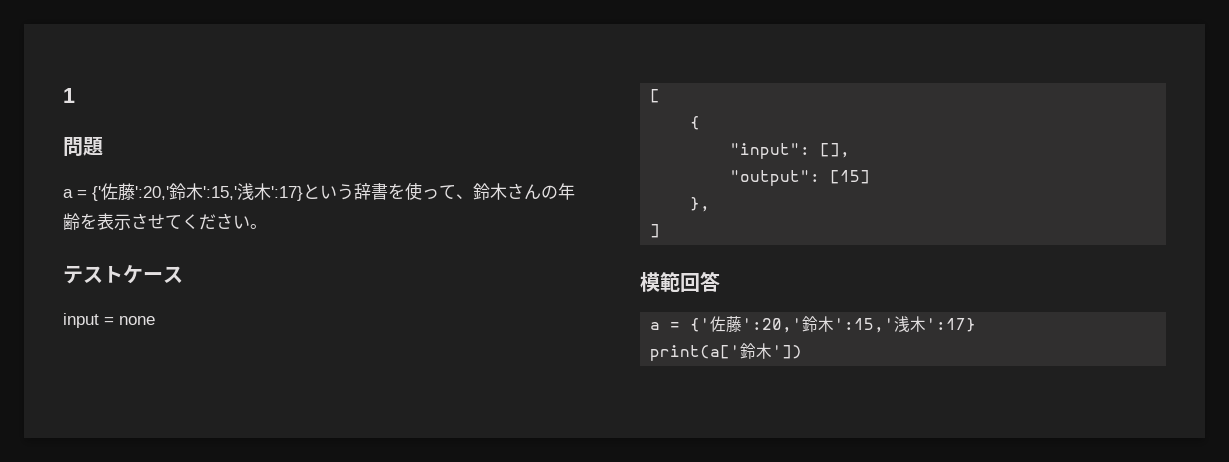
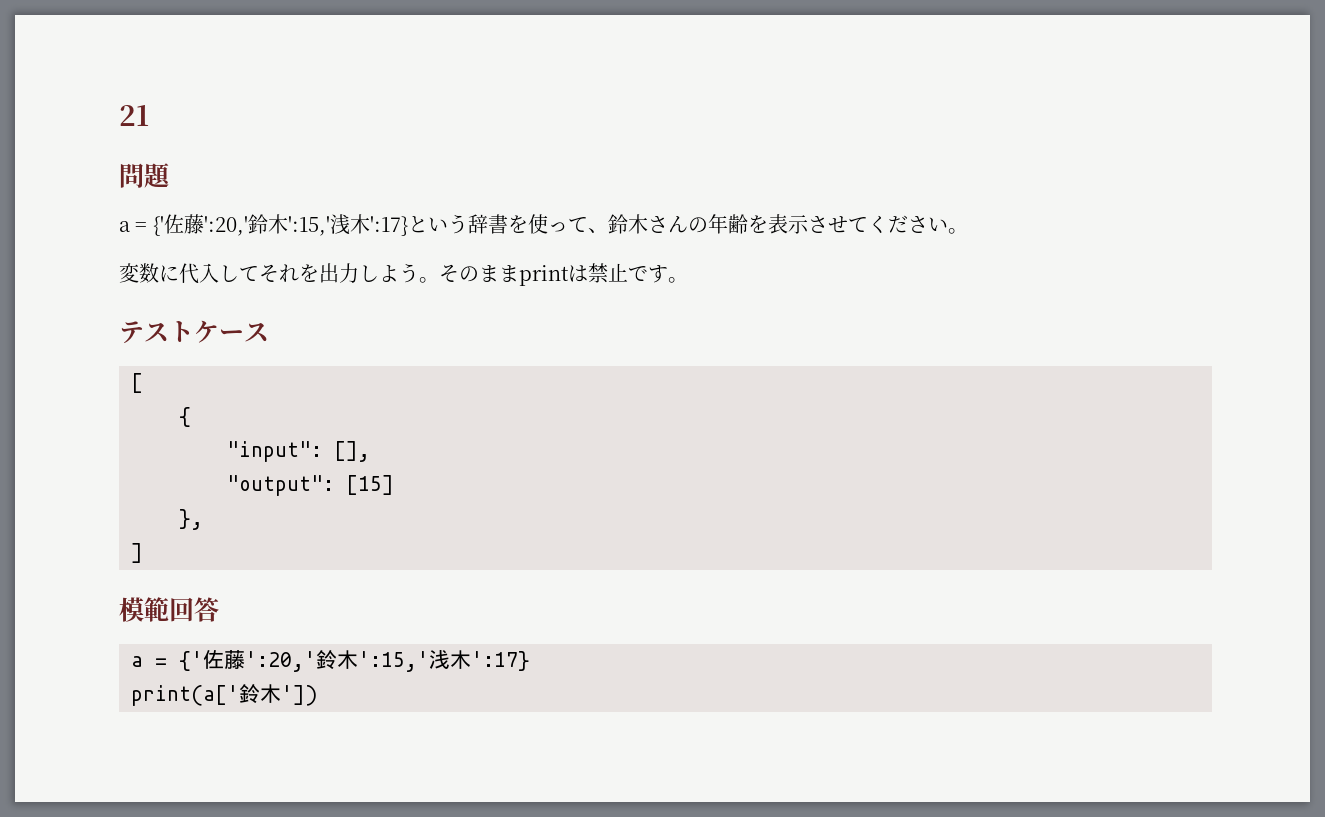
- 1
+ 21
+ 変数に代入してそれを出力しよう。そのままprintは禁止です。
- input = none

